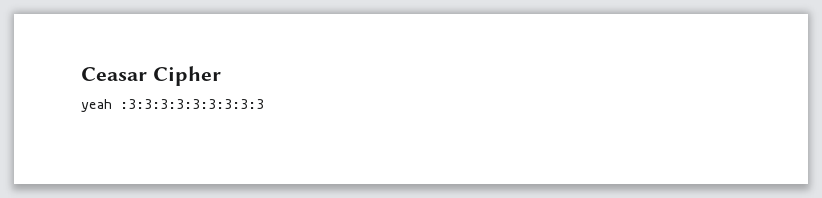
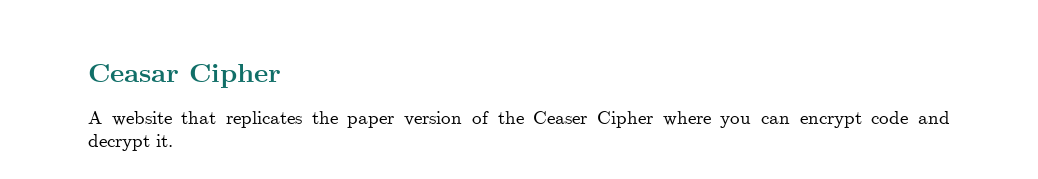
- yeah :3:3:3:3:3:3:3:3:3
+ A website that replicates the paper version of the Ceaser Cipher where you can encrypt code and decrypt it.

